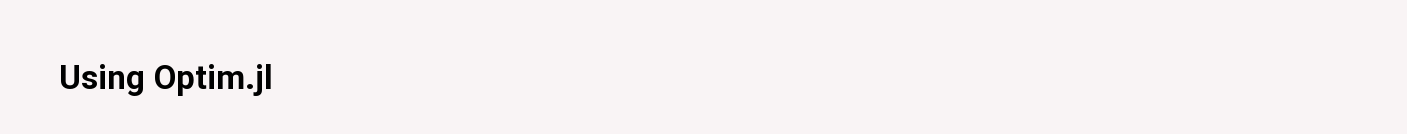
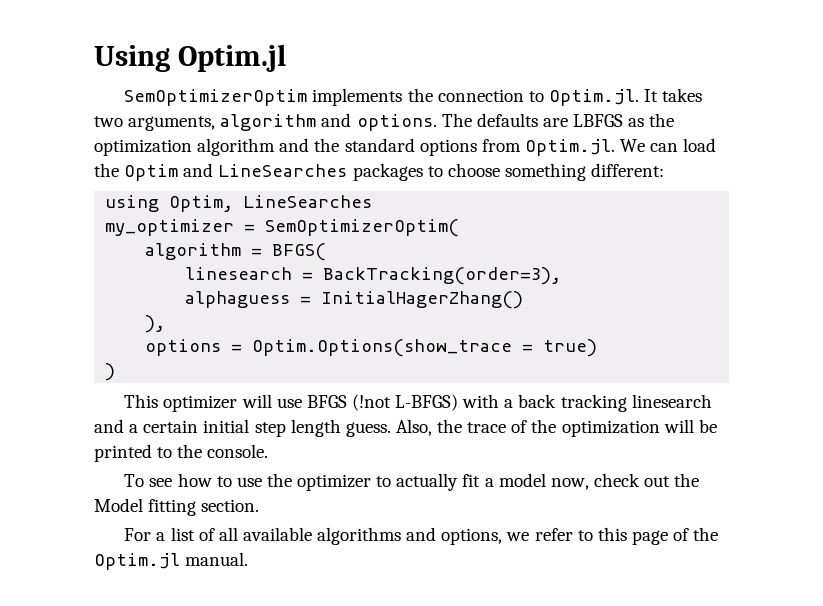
+ SemOptimizerOptim implements the connection to Optim.jl. It takes two arguments, algorithm and options. The defaults are LBFGS as the optimization algorithm and the standard options from Optim.jl. We can load the Optim and LineSearches packages to choose something different:
+ using Optim, LineSearches
+ my_optimizer = SemOptimizerOptim(
+ algorithm = BFGS(
+ linesearch = BackTracking(order=3),
+ alphaguess = InitialHagerZhang()
+ ),
+ options = Optim.Options(show_trace = true)
+ )
+ This optimizer will use BFGS (!not L-BFGS) with a back tracking linesearch and a certain initial step length guess. Also, the trace of the optimization will be printed to the console.
+ To see how to use the optimizer to actually fit a model now, check out the Model fitting section.
+ For a list of all available algorithms and options, we refer to this page of the Optim.jl manual.

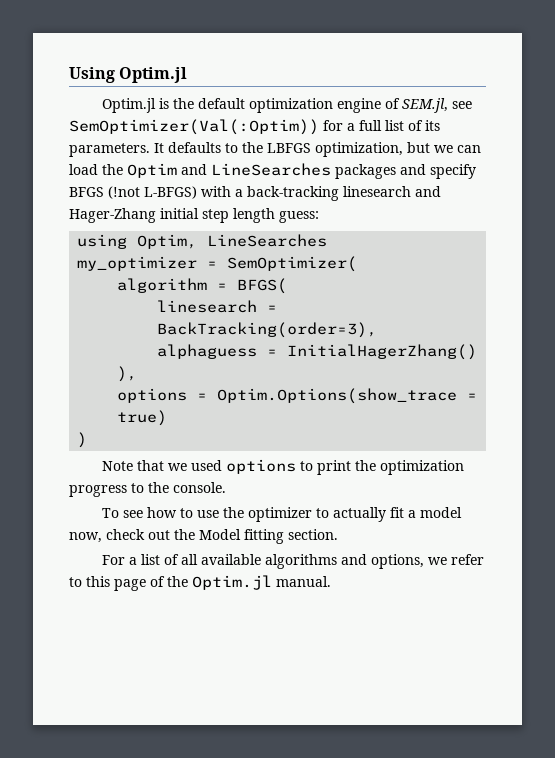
- SemOptimizerOptim implements the connection to Optim.jl. It takes two arguments, algorithm and options. The defaults are LBFGS as the optimization algorithm and the standard options from Optim.jl. We can load the Optim and LineSearches packages to choose something different:
+ Optim.jl is the default optimization engine of SEM.jl, see SemOptimizer(Val(:Optim)) for a full list of its parameters. It defaults to the LBFGS optimization, but we can load the Optim and LineSearches packages and specify BFGS (!not L-BFGS) with a back-tracking linesearch and Hager-Zhang initial step length guess:
- my_optimizer = SemOptimizerOptim(
+ my_optimizer = SemOptimizer(
- This optimizer will use BFGS (!not L-BFGS) with a back tracking linesearch and a certain initial step length guess. Also, the trace of the optimization will be printed to the console.
+ Note that we used options to print the optimization progress to the console.

